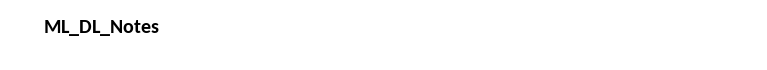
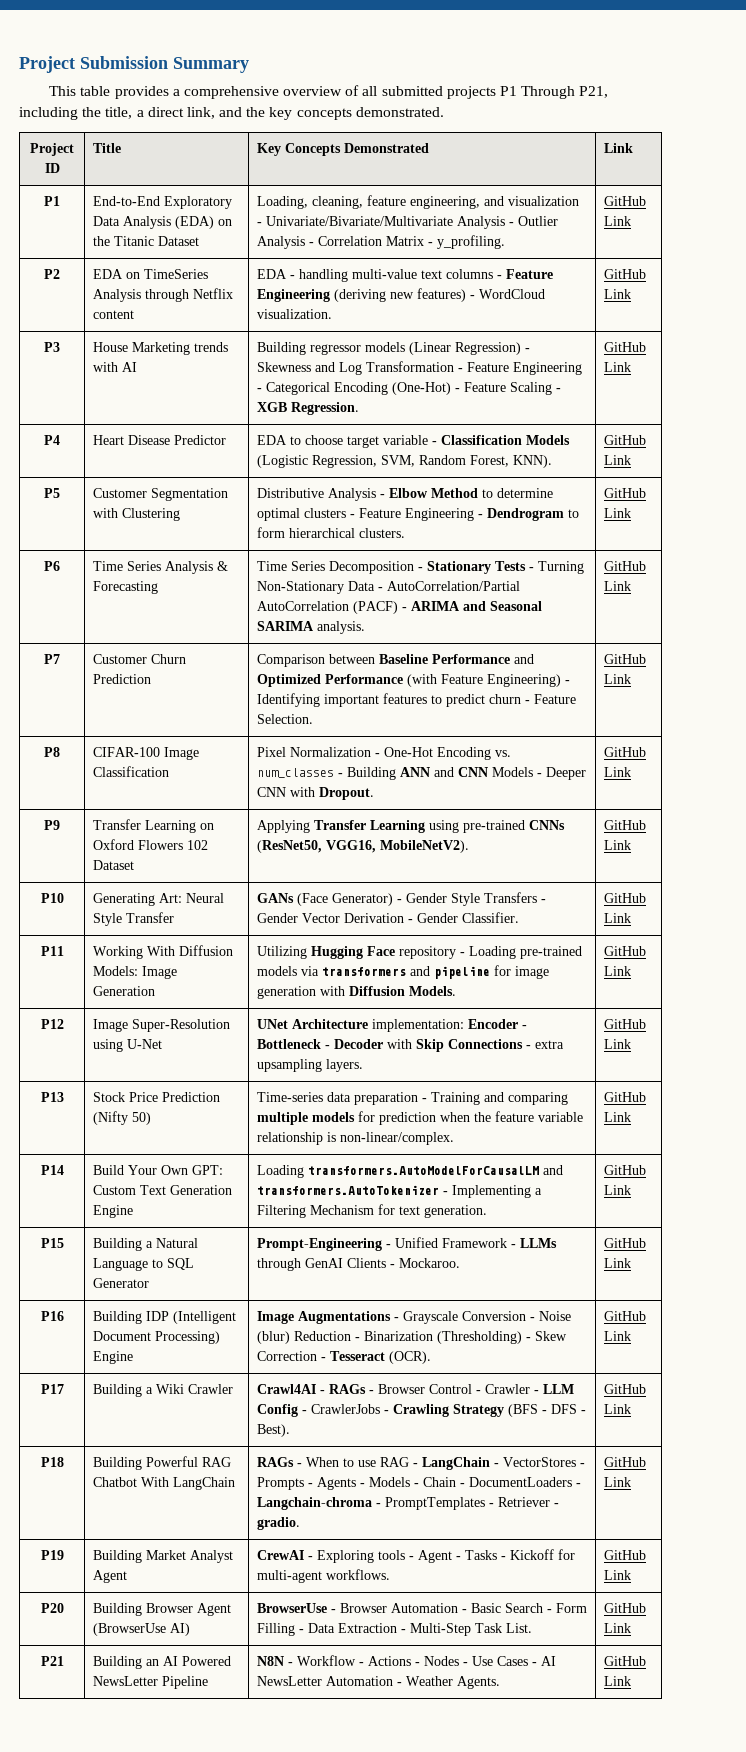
- ML_DL_Notes
+ Project Submission Summary
+ This table provides a comprehensive overview of all submitted projects P1 Through P21, including the title, a direct link, and the key concepts demonstrated.
+ Project ID | Title | Key Concepts Demonstrated | Link
+ P1 | End-to-End Exploratory Data Analysis (EDA) on the Titanic Dataset | Loading, cleaning, feature engineering, and visualization - Univariate/Bivariate/Multivariate Analysis - Outlier Analysis - Correlation Matrix - y_profiling. | GitHub Link
+ P2 | EDA on TimeSeries Analysis through Netflix content | EDA - handling multi-value text columns - Feature Engineering (deriving new features) - WordCloud visualization. | GitHub Link
+ P3 | House Marketing trends with AI | Building regressor models (Linear Regression) - Skewness and Log Transformation - Feature Engineering - Categorical Encoding (One-Hot) - Feature Scaling - XGB Regression. | GitHub Link
+ P4 | Heart Disease Predictor | EDA to choose target variable - Classification Models (Logistic Regression, SVM, Random Forest, KNN). | GitHub Link
+ P5 | Customer Segmentation with Clustering | Distributive Analysis - Elbow Method to determine optimal clusters - Feature Engineering - Dendrogram to form hierarchical clusters. | GitHub Link
+ P6 | Time Series Analysis & Forecasting | Time Series Decomposition - Stationary Tests - Turning Non-Stationary Data - AutoCorrelation/Partial AutoCorrelation (PACF) - ARIMA and Seasonal SARIMA analysis. | GitHub Link
+ P7 | Customer Churn Prediction | Comparison between Baseline Performance and Optimized Performance (with Feature Engineering) - Identifying important features to predict churn - Feature Selection. | GitHub Link
+ P8 | CIFAR-100 Image Classification | Pixel Normalization - One-Hot Encoding vs. num_classes - Building ANN and CNN Models - Deeper CNN with Dropout. | GitHub Link
+ P9 | Transfer Learning on Oxford Flowers 102 Dataset | Applying Transfer Learning using pre-trained CNNs (ResNet50, VGG16, MobileNetV2). | GitHub Link
+ P10 | Generating Art: Neural Style Transfer | GANs (Face Generator) - Gender Style Transfers - Gender Vector Derivation - Gender Classifier. | GitHub Link
+ P11 | Working With Diffusion Models: Image Generation | Utilizing Hugging Face repository - Loading pre-trained models via transformers and pipeline for image generation with Diffusion Models. | GitHub Link
+ P12 | Image Super-Resolution using U-Net | UNet Architecture implementation: Encoder - Bottleneck - Decoder with Skip Connections - extra upsampling layers. | GitHub Link
+ P13 | Stock Price Prediction (Nifty 50) | Time-series data preparation - Training and comparing multiple models for prediction when the feature variable relationship is non-linear/complex. | GitHub Link
+ P14 | Build Your Own GPT: Custom Text Generation Engine | Loading transformers.AutoModelForCausalLM and transformers.AutoTokenizer - Implementing a Filtering Mechanism for text generation. | GitHub Link
+ P15 | Building a Natural Language to SQL Generator | Prompt-Engineering - Unified Framework - LLMs through GenAI Clients - Mockaroo. | GitHub Link
+ P16 | Building IDP (Intelligent Document Processing) Engine | Image Augmentations - Grayscale Conversion - Noise (blur) Reduction - Binarization (Thresholding) - Skew Correction - Tesseract (OCR). | GitHub Link
+ P17 | Building a Wiki Crawler | Crawl4AI - RAGs - Browser Control - Crawler - LLM Config - CrawlerJobs - Crawling Strategy (BFS - DFS - Best). | GitHub Link
+ P18 | Building Powerful RAG Chatbot With LangChain | RAGs - When to use RAG - LangChain - VectorStores - Prompts - Agents - Models - Chain - DocumentLoaders - Langchain-chroma - PromptTemplates - Retriever - gradio. | GitHub Link
+ P19 | Building Market Analyst Agent | CrewAI - Exploring tools - Agent - Tasks - Kickoff for multi-agent workflows. | GitHub Link
+ P20 | Building Browser Agent (BrowserUse AI) | BrowserUse - Browser Automation - Basic Search - Form Filling - Data Extraction - Multi-Step Task List. | GitHub Link
+ P21 | Building an AI Powered NewsLetter Pipeline | N8N - Workflow - Actions - Nodes - Use Cases - AI NewsLetter Automation - Weather Agents. | GitHub Link

